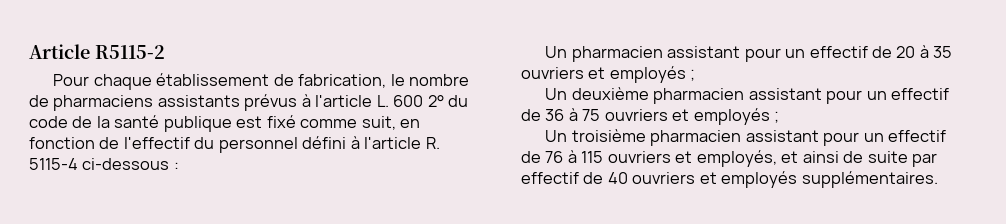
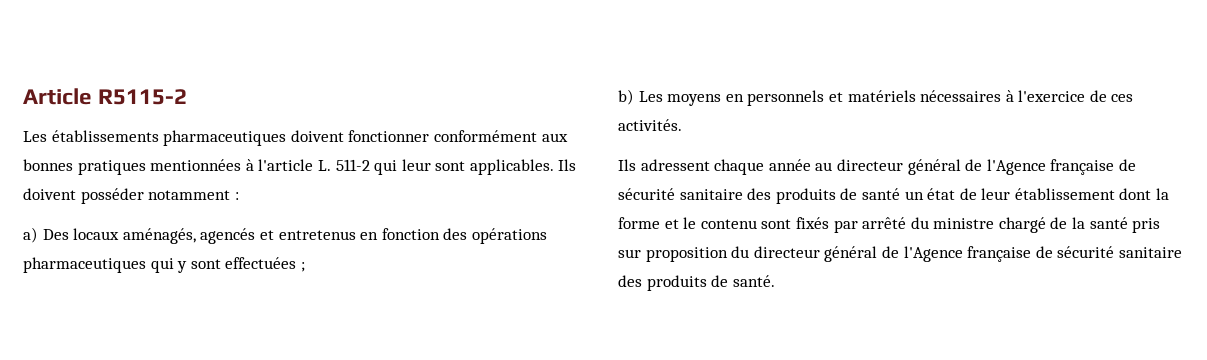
- Pour chaque établissement de fabrication, le nombre de pharmaciens assistants prévus à l'article L. 600 2° du code de la santé publique est fixé comme suit, en fonction de l'effectif du personnel défini à l'article R. 5115-4 ci-dessous :
- Un pharmacien assistant pour un effectif de 20 à 35 ouvriers et employés ;
- Un deuxième pharmacien assistant pour un effectif de 36 à 75 ouvriers et employés ;
- Un troisième pharmacien assistant pour un effectif de 76 à 115 ouvriers et employés, et ainsi de suite par effectif de 40 ouvriers et employés supplémentaires.
+ Les établissements pharmaceutiques doivent fonctionner conformément aux bonnes pratiques mentionnées à l'article L. 511-2 qui leur sont applicables. Ils doivent posséder notamment :
+ a) Des locaux aménagés, agencés et entretenus en fonction des opérations pharmaceutiques qui y sont effectuées ;
+ b) Les moyens en personnels et matériels nécessaires à l'exercice de ces activités.
+ Ils adressent chaque année au directeur général de l'Agence française de sécurité sanitaire des produits de santé un état de leur établissement dont la forme et le contenu sont fixés par arrêté du ministre chargé de la santé pris sur proposition du directeur général de l'Agence française de sécurité sanitaire des produits de santé.

